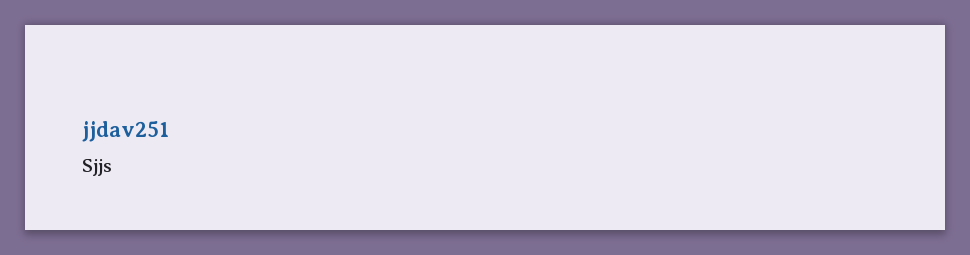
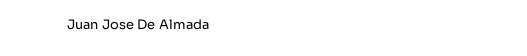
- jjdav251
- Sjjs
+ Juan Jose De Almada

